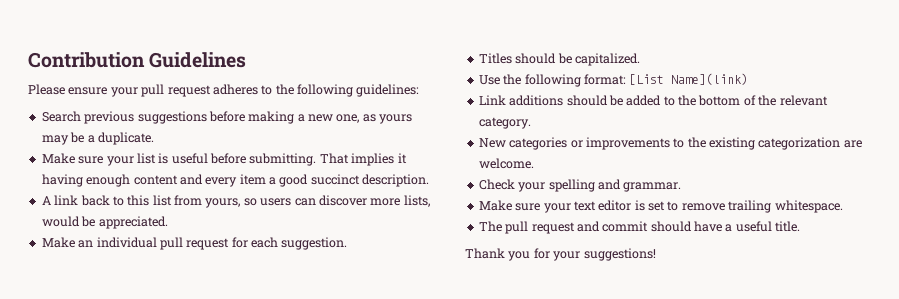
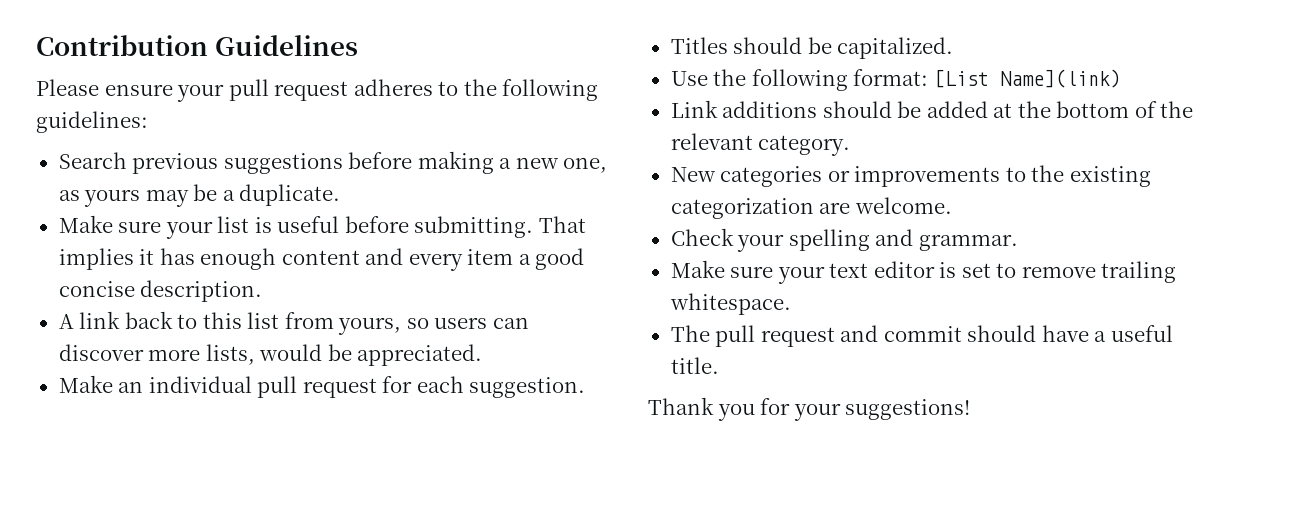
- That implies it having enough content and every item a good succinct description.
+ That implies it has enough content and every item a good concise description.
- Link additions should be added to the bottom of the relevant category.
+ Link additions should be added at the bottom of the relevant category.

